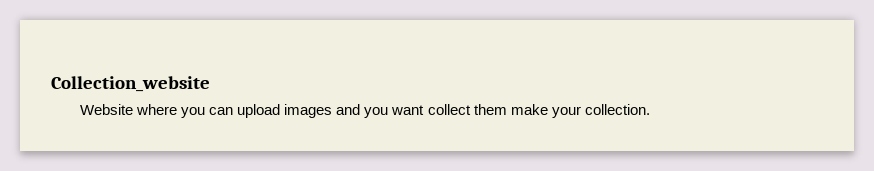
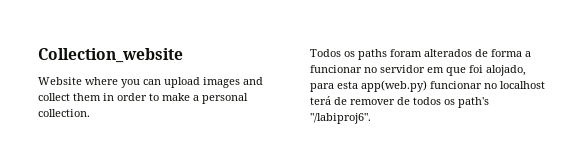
- Website where you can upload images and you want collect them make your collection.
+ Website where you can upload images and collect them in order to make a personal collection.
+ Todos os paths foram alterados de forma a funcionar no servidor em que foi alojado, para esta app(web.py) funcionar no localhost terá de remover de todos os path's "/labiproj6".

